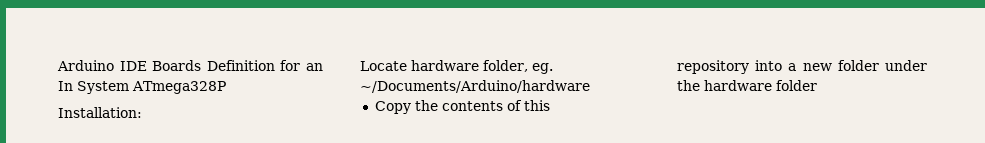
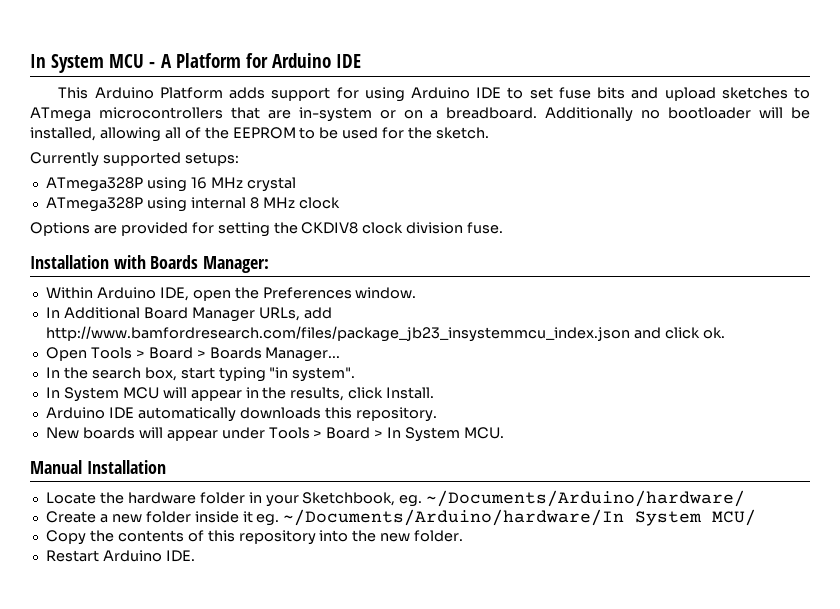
- Arduino IDE Boards Definition for an In System ATmega328P
- Installation:
- Locate hardware folder, eg. ~/Documents/Arduino/hardware
+ In System MCU - A Platform for Arduino IDE
+ This Arduino Platform adds support for using Arduino IDE to set fuse bits and upload sketches to ATmega microcontrollers that are in-system or on a breadboard. Additionally no bootloader will be installed, allowing all of the EEPROM to be used for the sketch.
+ Currently supported setups:
+ ATmega328P using 16 MHz crystal
+ ATmega328P using internal 8 MHz clock
+ Options are provided for setting the CKDIV8 clock division fuse.
+ Installation with Boards Manager:
+ Within Arduino IDE, open the Preferences window.
+ In Additional Board Manager URLs, add http://www.bamfordresearch.com/files/package_jb23_insystemmcu_index.json and click ok.
+ Open Tools > Board > Boards Manager...
+ In the search box, start typing "in system".
+ In System MCU will appear in the results, click Install.
+ Arduino IDE automatically downloads this repository.
+ New boards will appear under Tools > Board > In System MCU.
+ Manual Installation
+ Locate the hardware folder in your Sketchbook, eg. ~/Documents/Arduino/hardware/
+ Create a new folder inside it eg. ~/Documents/Arduino/hardware/In System MCU/
- Copy the contents of this repository into a new folder under the hardware folder
+ Copy the contents of this repository into the new folder.
+ Restart Arduino IDE.

